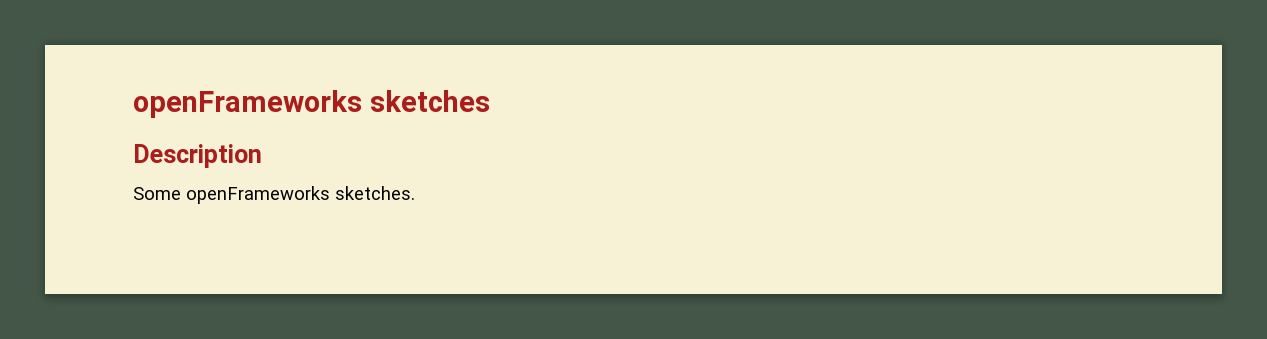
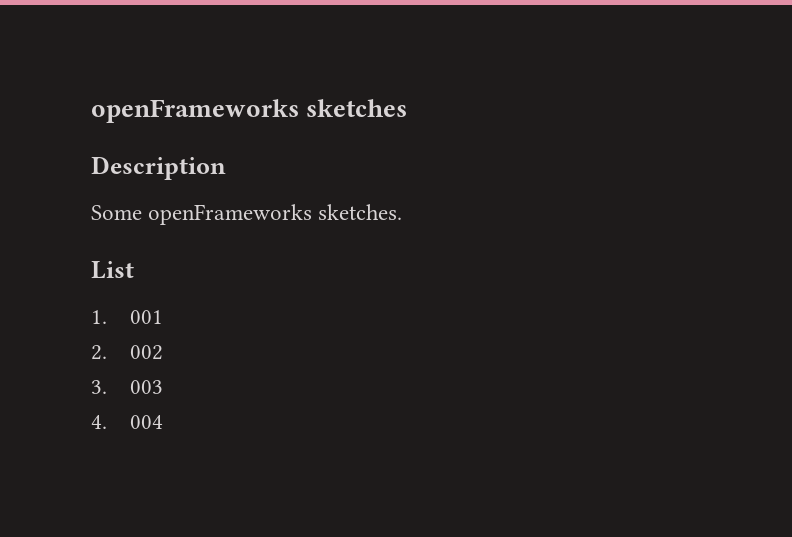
+ List
+ 1. 001
+ 2. 002
+ 3. 003
+ 4. 004

